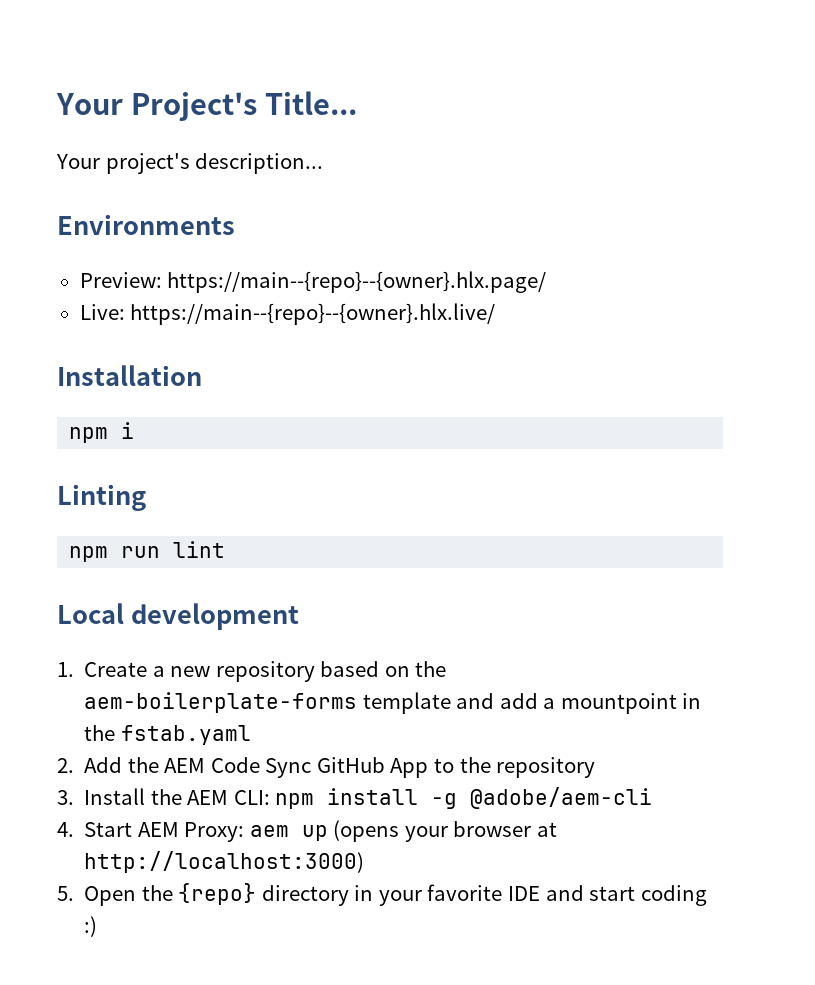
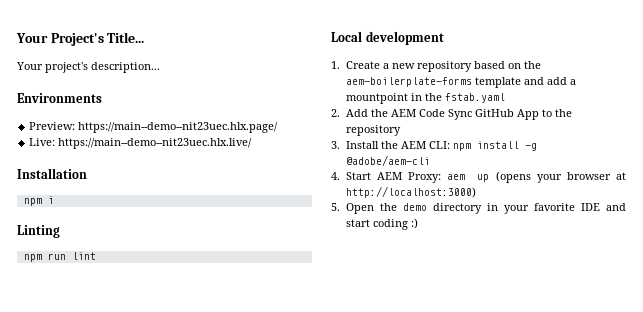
- Preview: https://main--{repo}--{owner}.hlx.page/
+ Preview: https://main--demo--nit23uec.hlx.page/
- Live: https://main--{repo}--{owner}.hlx.live/
+ Live: https://main--demo--nit23uec.hlx.live/
- 5. Open the {repo} directory in your favorite IDE and start coding :)
+ 5. Open the demo directory in your favorite IDE and start coding :)

